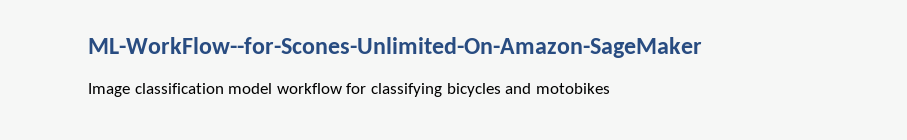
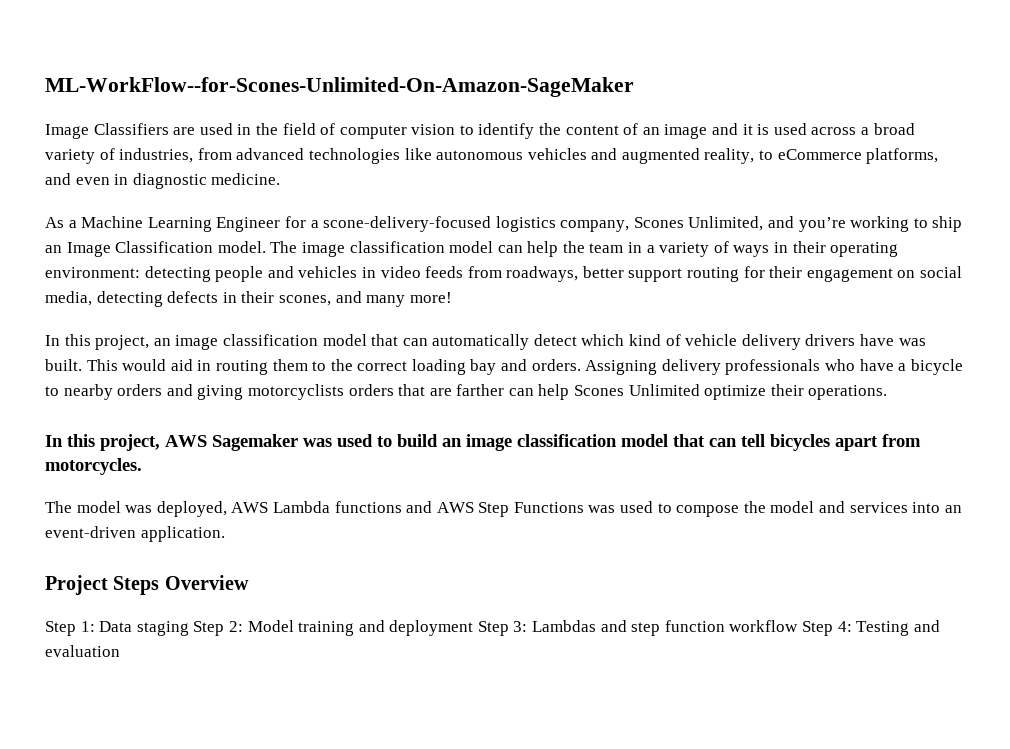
- Image classification model workflow for classifying bicycles and motobikes
+ Image Classifiers are used in the field of computer vision to identify the content of an image and it is used across a broad variety of industries, from advanced technologies like autonomous vehicles and augmented reality, to eCommerce platforms, and even in diagnostic medicine.
+ As a Machine Learning Engineer for a scone-delivery-focused logistics company, Scones Unlimited, and you’re working to ship an Image Classification model. The image classification model can help the team in a variety of ways in their operating environment: detecting people and vehicles in video feeds from roadways, better support routing for their engagement on social media, detecting defects in their scones, and many more!
+ In this project, an image classification model that can automatically detect which kind of vehicle delivery drivers have was built. This would aid in routing them to the correct loading bay and orders. Assigning delivery professionals who have a bicycle to nearby orders and giving motorcyclists orders that are farther can help Scones Unlimited optimize their operations.
+ In this project, AWS Sagemaker was used to build an image classification model that can tell bicycles apart from motorcycles.
+ The model was deployed, AWS Lambda functions and AWS Step Functions was used to compose the model and services into an event-driven application.
+ Project Steps Overview
+ Step 1: Data staging Step 2: Model training and deployment Step 3: Lambdas and step function workflow Step 4: Testing and evaluation

